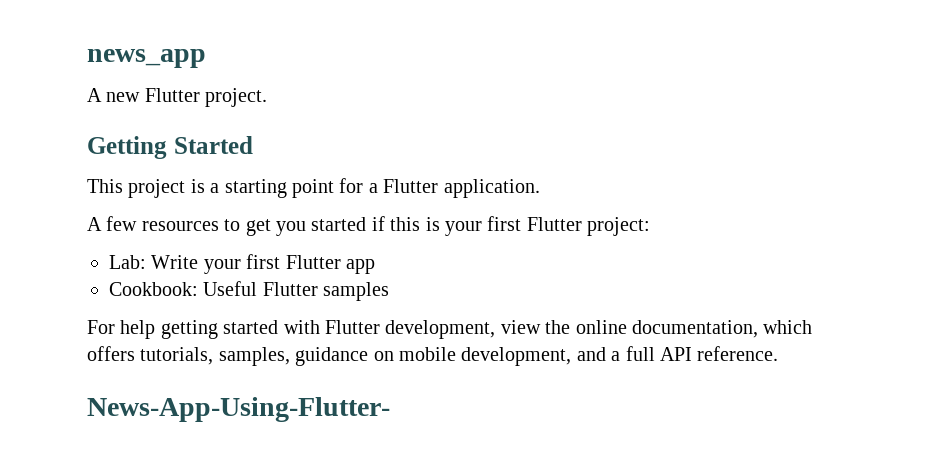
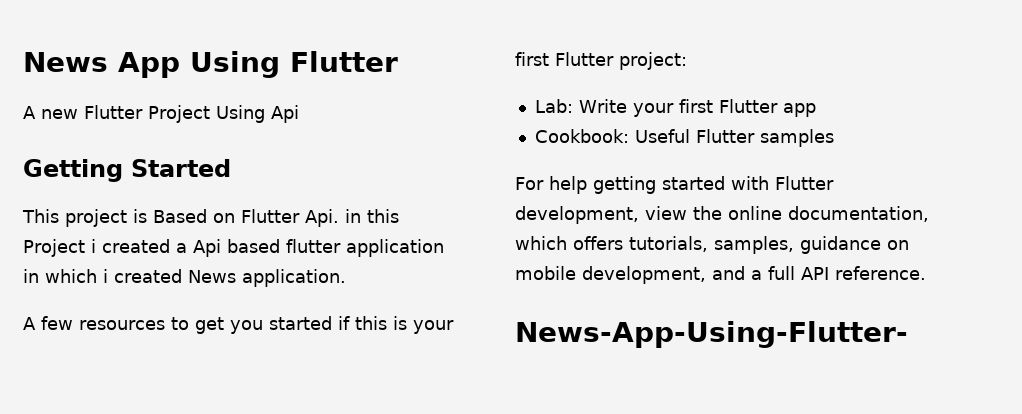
- news_app
+ News App Using Flutter
- A new Flutter project.
+ A new Flutter Project Using Api
- This project is a starting point for a Flutter application.
+ This project is Based on Flutter Api. in this Project i created a Api based flutter application in which i created News application.

